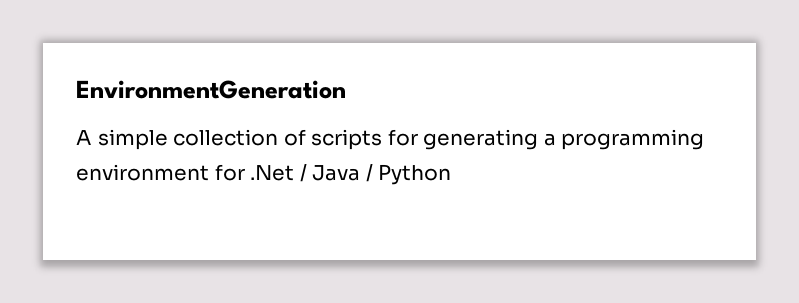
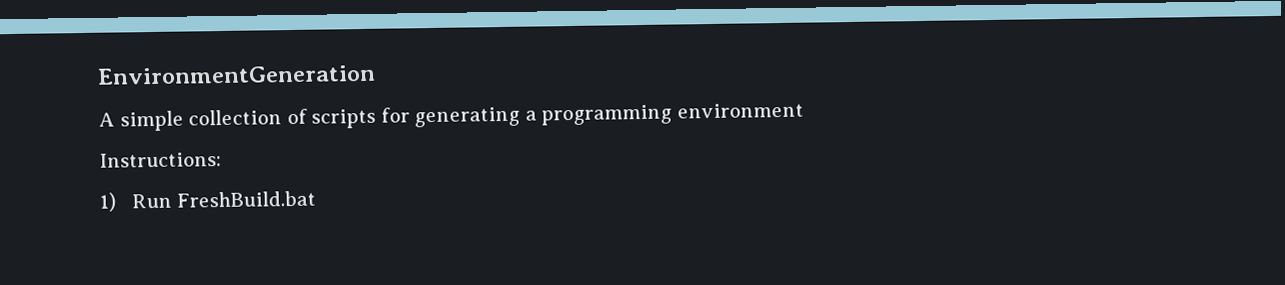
- A simple collection of scripts for generating a programming environment for .Net / Java / Python
+ A simple collection of scripts for generating a programming environment
+ Instructions:
+ 1) Run FreshBuild.bat

